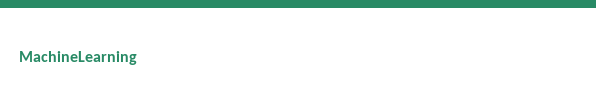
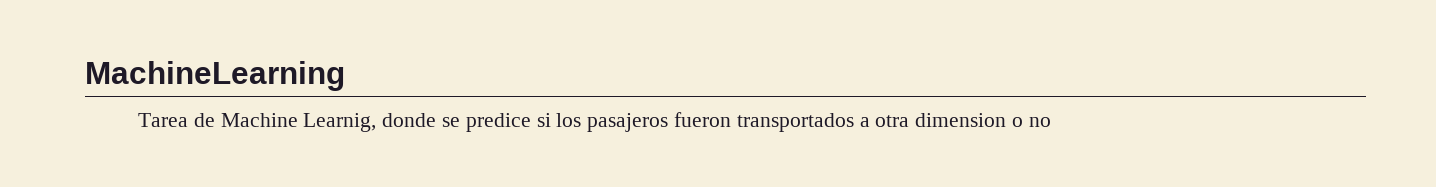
+ Tarea de Machine Learnig, donde se predice si los pasajeros fueron transportados a otra dimension o no

